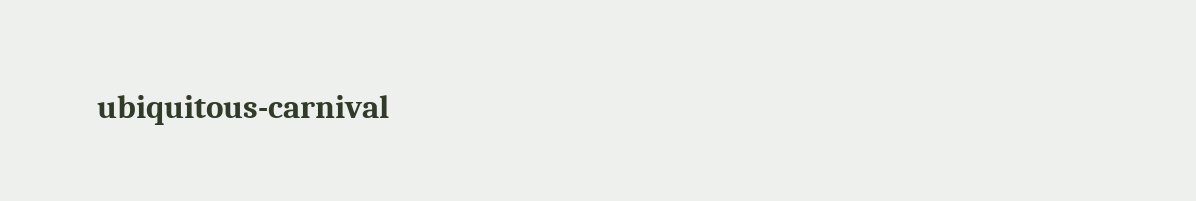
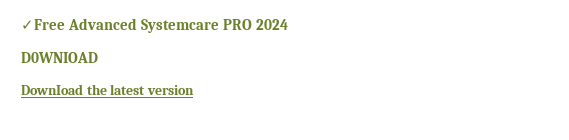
- ubiquitous-carnival
+ ✓Free Advanced Systemcare PRO 2024
+ D0WNIOAD
+ DownIoad the latest version

